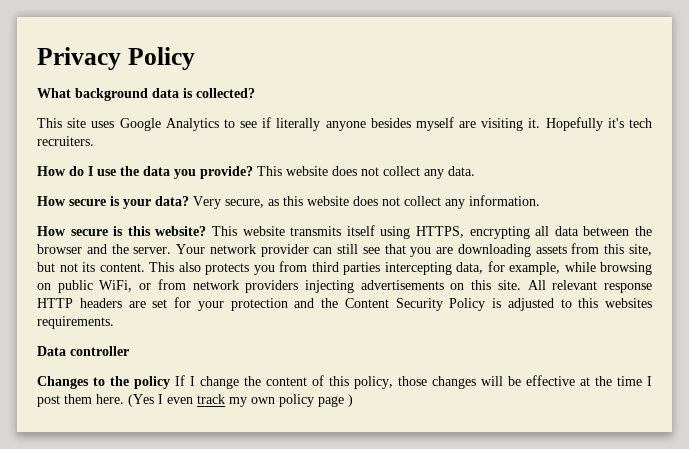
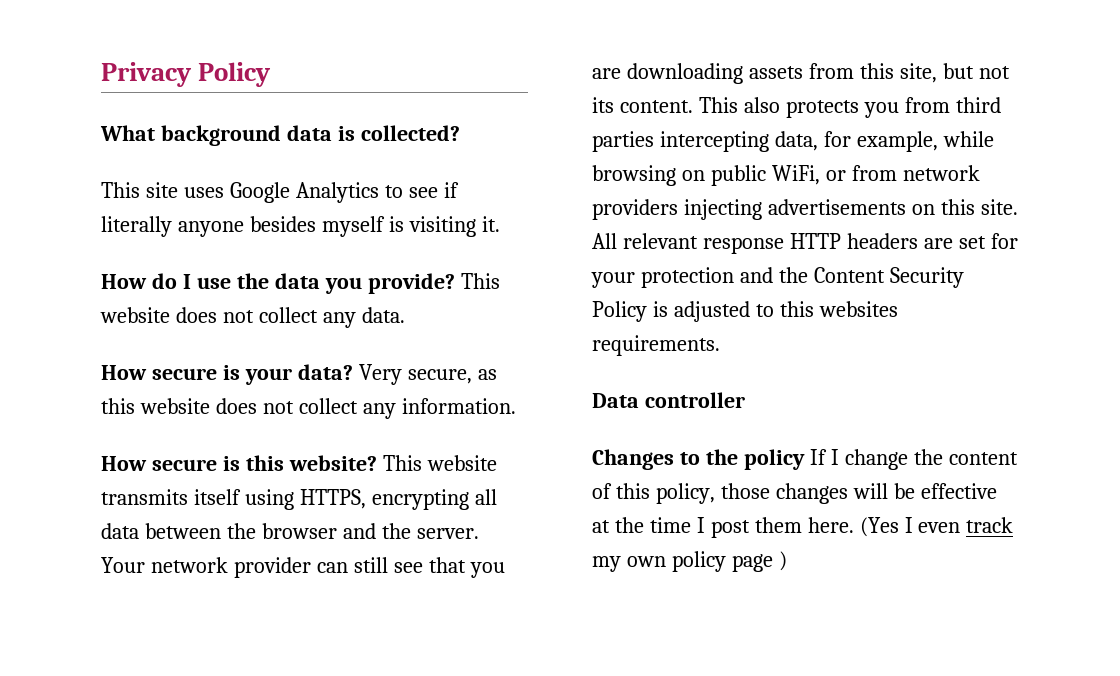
- This site uses Google Analytics to see if literally anyone besides myself are visiting it. Hopefully it's tech recruiters.
+ This site uses Google Analytics to see if literally anyone besides myself is visiting it.

